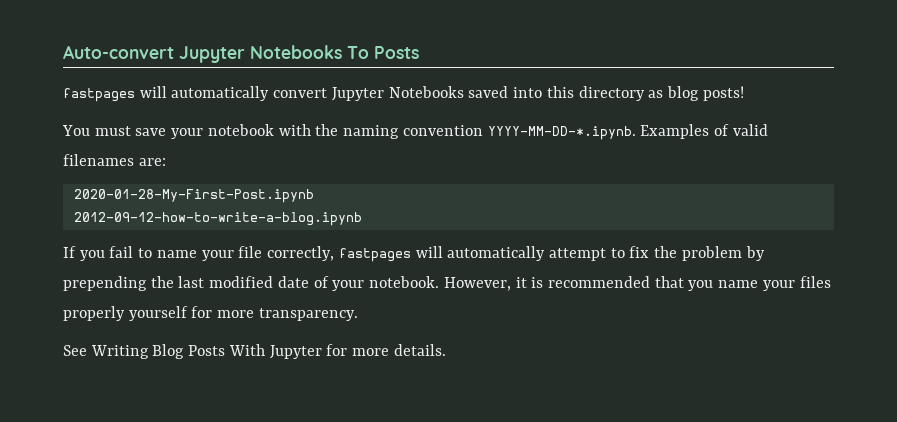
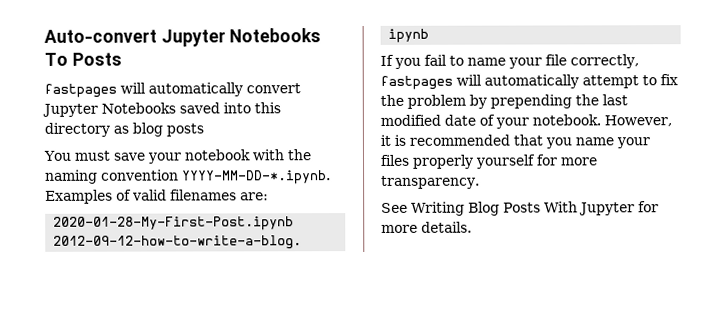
- fastpages will automatically convert Jupyter Notebooks saved into this directory as blog posts!
+ fastpages will automatically convert Jupyter Notebooks saved into this directory as blog posts

